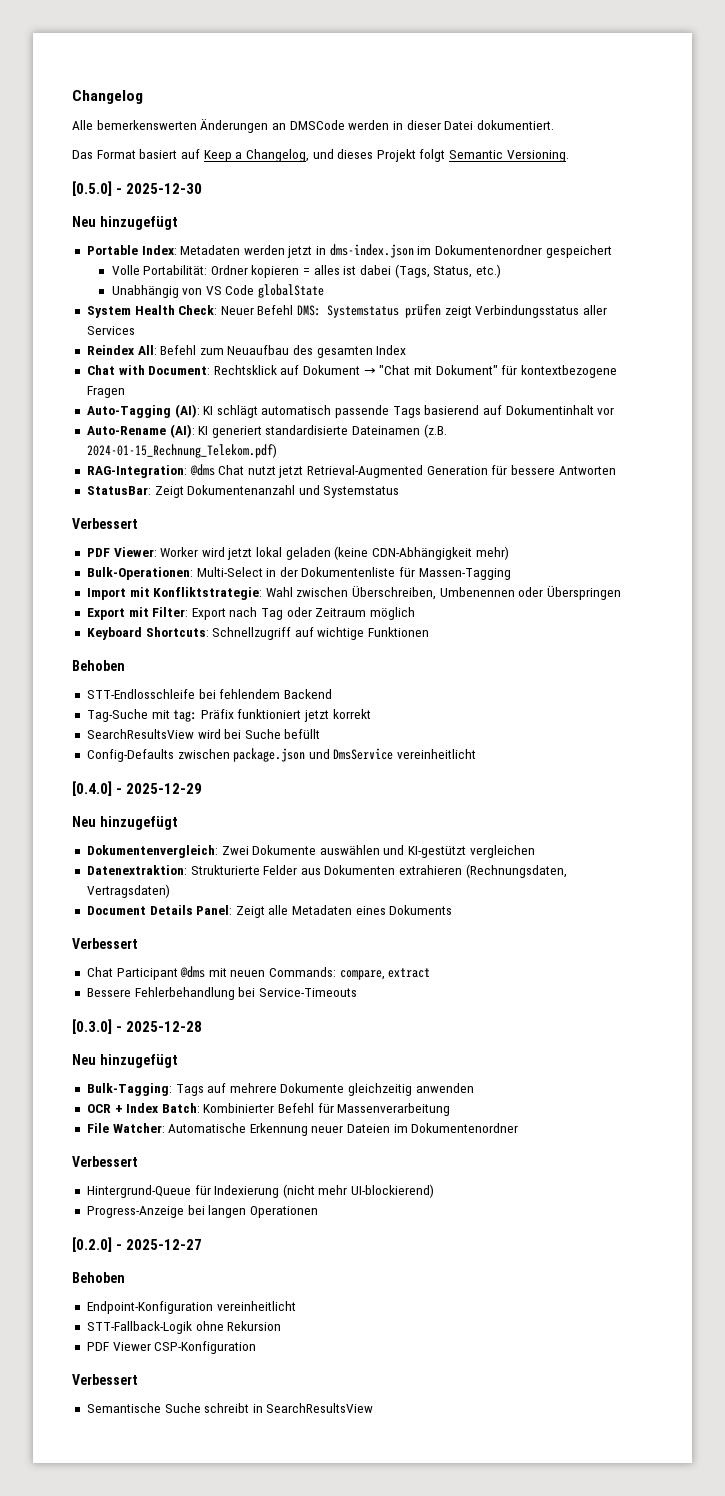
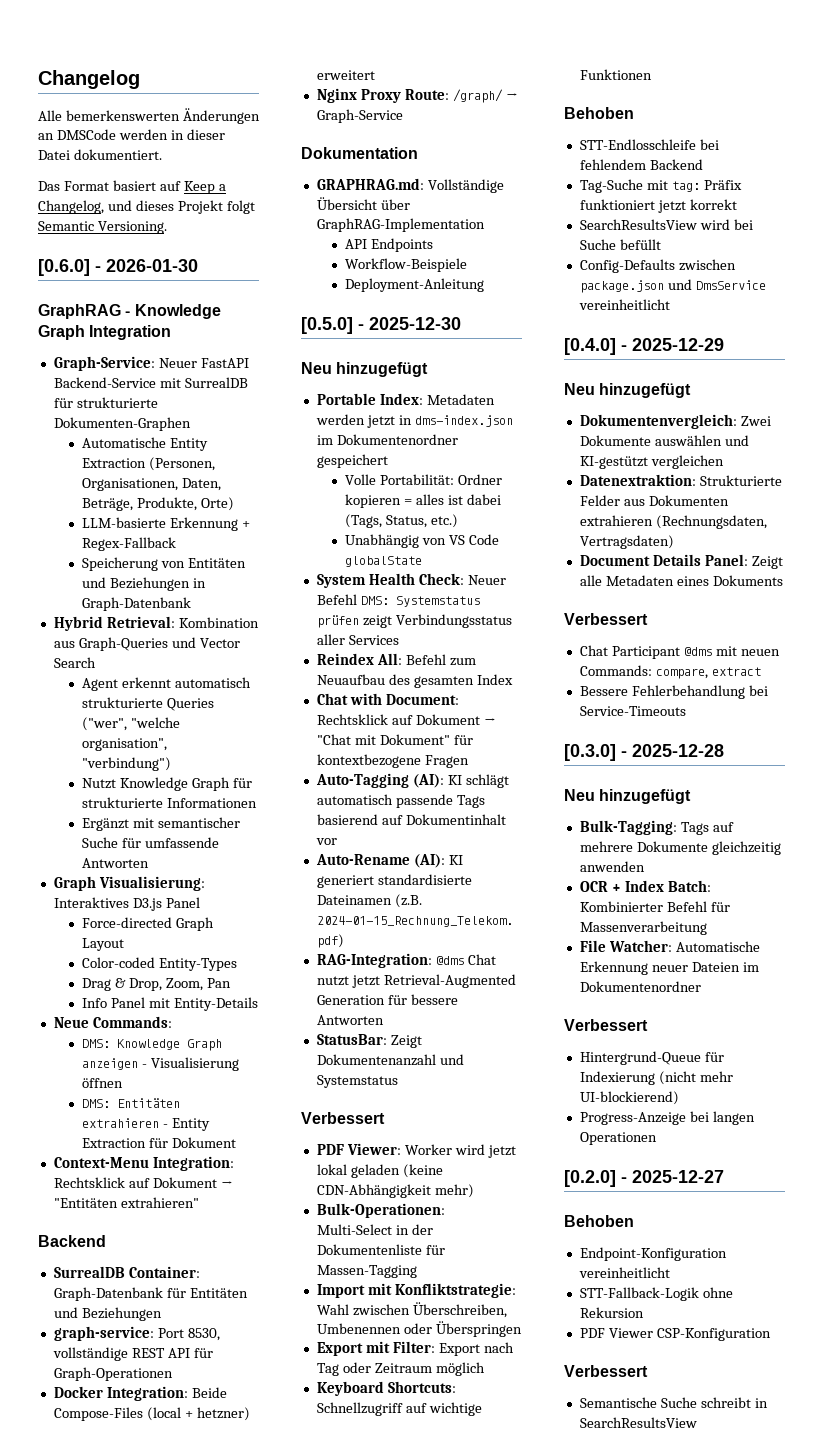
+ [0.6.0] - 2026-01-30
+ GraphRAG - Knowledge Graph Integration
+ Graph-Service: Neuer FastAPI Backend-Service mit SurrealDB für strukturierte Dokumenten-Graphen
+ Automatische Entity Extraction (Personen, Organisationen, Daten, Beträge, Produkte, Orte)
+ LLM-basierte Erkennung + Regex-Fallback
+ Speicherung von Entitäten und Beziehungen in Graph-Datenbank
+ Hybrid Retrieval: Kombination aus Graph-Queries und Vector Search
+ Agent erkennt automatisch strukturierte Queries ("wer", "welche organisation", "verbindung")
+ Nutzt Knowledge Graph für strukturierte Informationen
+ Ergänzt mit semantischer Suche für umfassende Antworten
+ Graph Visualisierung: Interaktives D3.js Panel
+ Force-directed Graph Layout
+ Color-coded Entity-Types
+ Drag & Drop, Zoom, Pan
+ Info Panel mit Entity-Details
+ Neue Commands:
+ DMS: Knowledge Graph anzeigen - Visualisierung öffnen
+ DMS: Entitäten extrahieren - Entity Extraction für Dokument
+ Context-Menu Integration: Rechtsklick auf Dokument → "Entitäten extrahieren"
+ Backend
+ SurrealDB Container: Graph-Datenbank für Entitäten und Beziehungen
+ graph-service: Port 8530, vollständige REST API für Graph-Operationen
+ Docker Integration: Beide Compose-Files (local + hetzner) erweitert
+ Nginx Proxy Route: /graph/ → Graph-Service
+ Dokumentation
+ GRAPHRAG.md: Vollständige Übersicht über GraphRAG-Implementation
+ API Endpoints
+ Workflow-Beispiele
+ Deployment-Anleitung

